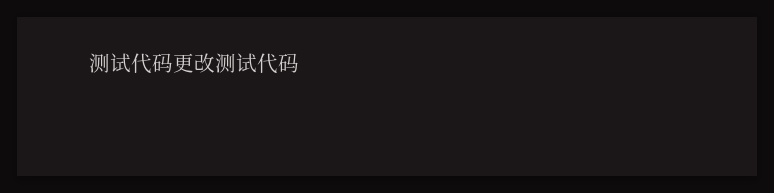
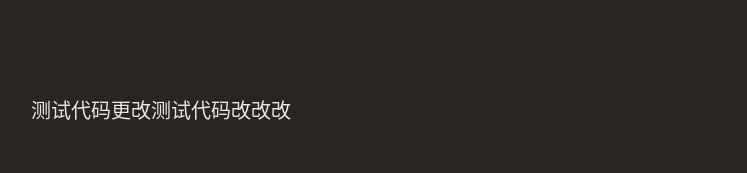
- 测试代码更改测试代码
+ 测试代码更改测试代码改改改

